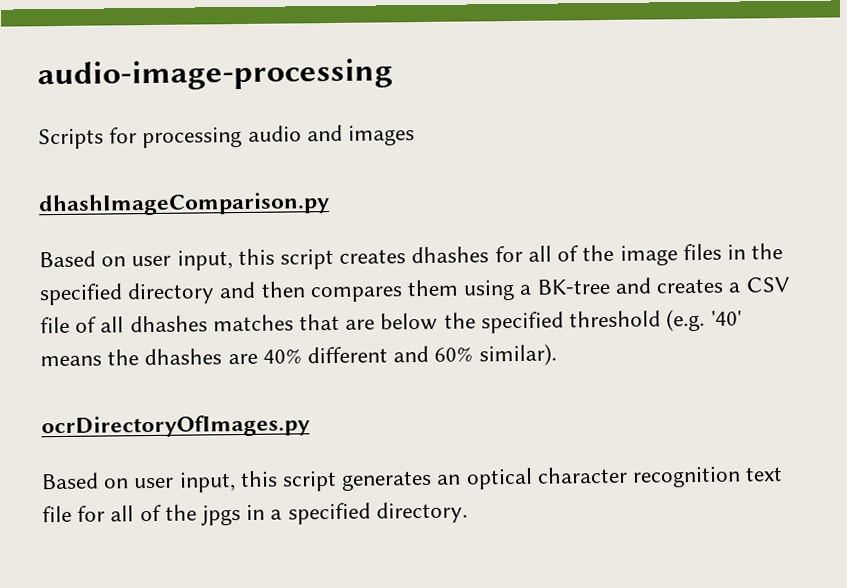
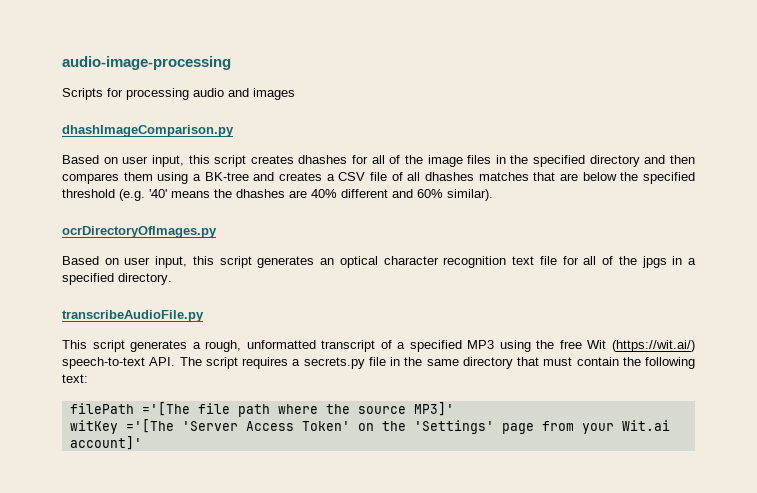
+ transcribeAudioFile.py
+ This script generates a rough, unformatted transcript of a specified MP3 using the free Wit (https://wit.ai/) speech-to-text API. The script requires a secrets.py file in the same directory that must contain the following text:
+ filePath ='[The file path where the source MP3]'
+ witKey ='[The 'Server Access Token' on the 'Settings' page from your Wit.ai account]'

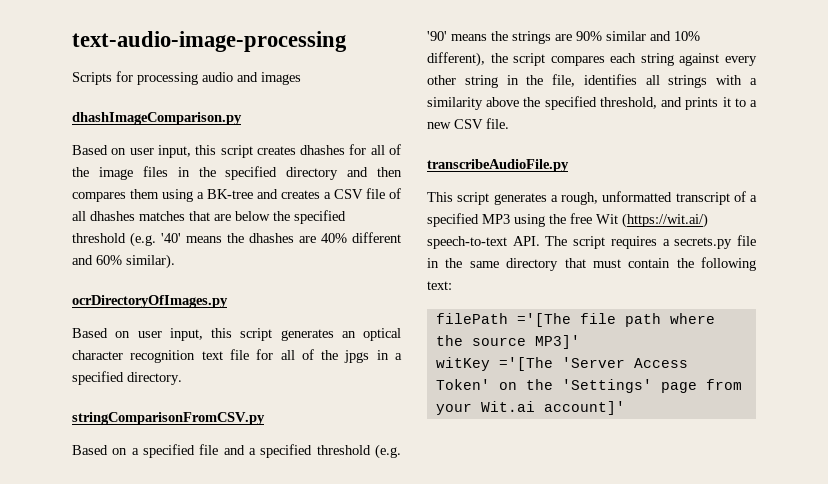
- audio-image-processing
+ text-audio-image-processing
+ stringComparisonFromCSV.py
+ Based on a specified file and a specified threshold (e.g. '90' means the strings are 90% similar and 10% different), the script compares each string against every other string in the file, identifies all strings with a similarity above the specified threshold, and prints it to a new CSV file.

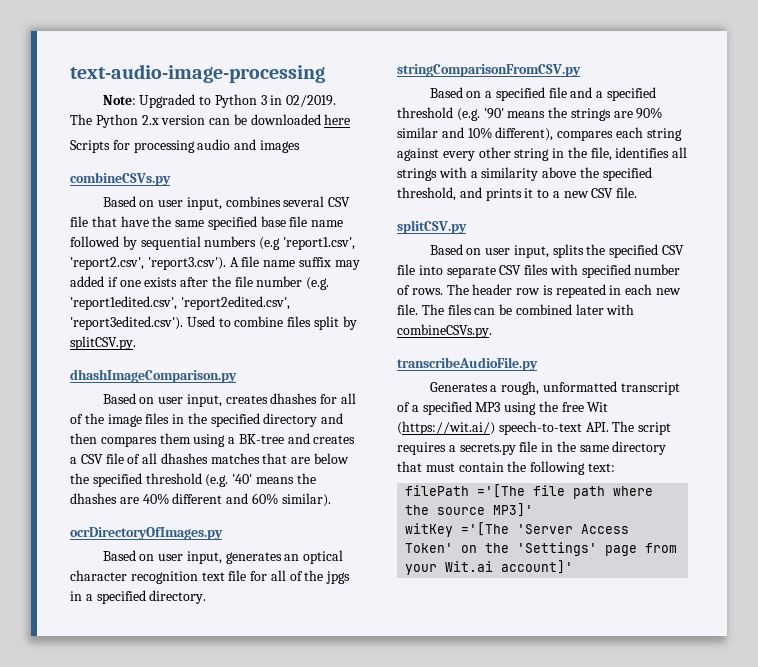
+ Note: Upgraded to Python 3 in 02/2019. The Python 2.x version can be downloaded here
+ combineCSVs.py
+ Based on user input, combines several CSV file that have the same specified base file name followed by sequential numbers (e.g 'report1.csv', 'report2.csv', 'report3.csv'). A file name suffix may added if one exists after the file number (e.g. 'report1edited.csv', 'report2edited.csv', 'report3edited.csv'). Used to combine files split by splitCSV.py.
- Based on user input, this script creates dhashes for all of the image files in the specified directory and then compares them using a BK-tree and creates a CSV file of all dhashes matches that are below the specified threshold (e.g. '40' means the dhashes are 40% different and 60% similar).
+ Based on user input, creates dhashes for all of the image files in the specified directory and then compares them using a BK-tree and creates a CSV file of all dhashes matches that are below the specified threshold (e.g. '40' means the dhashes are 40% different and 60% similar).
- Based on user input, this script generates an optical character recognition text file for all of the jpgs in a specified directory.
+ Based on user input, generates an optical character recognition text file for all of the jpgs in a specified directory.
- Based on a specified file and a specified threshold (e.g. '90' means the strings are 90% similar and 10% different), the script compares each string against every other string in the file, identifies all strings with a similarity above the specified threshold, and prints it to a new CSV file.
+ Based on a specified file and a specified threshold (e.g. '90' means the strings are 90% similar and 10% different), compares each string against every other string in the file, identifies all strings with a similarity above the specified threshold, and prints it to a new CSV file.
+ splitCSV.py
+ Based on user input, splits the specified CSV file into separate CSV files with specified number of rows. The header row is repeated in each new file. The files can be combined later with combineCSVs.py.
  transcribeAudioFile.py
- This script generates a rough, unformatted transcript of a specified MP3 using the free Wit (https://wit.ai/) speech-to-text API. The script requires a secrets.py file in the same directory that must contain the following text:
+ Generates a rough, unformatted transcript of a specified MP3 using the free Wit (https://wit.ai/) speech-to-text API. The script requires a secrets.py file in the same directory that must contain the following text:

